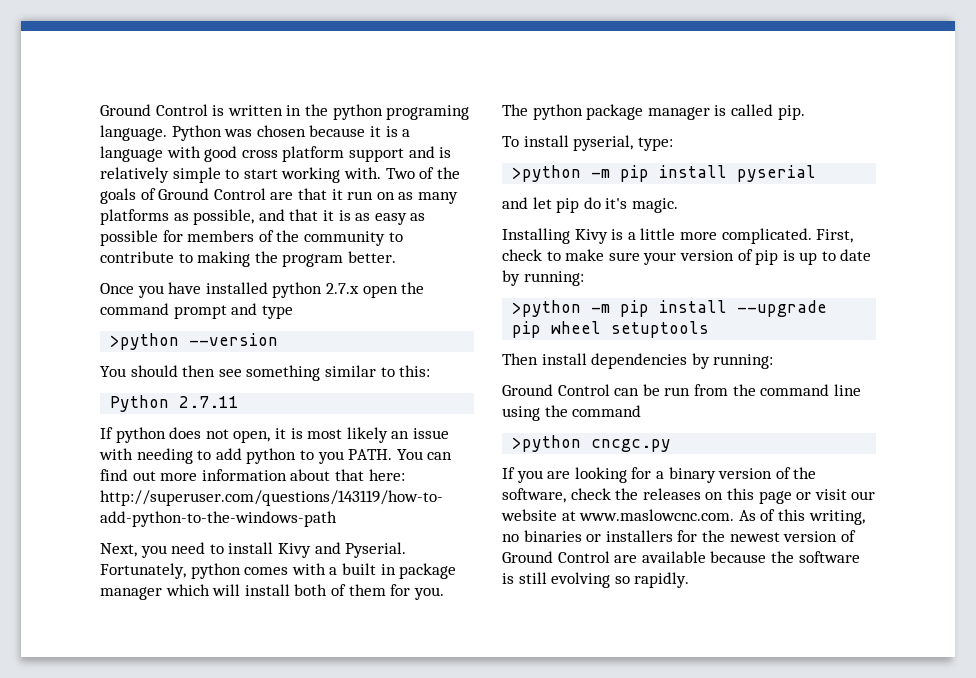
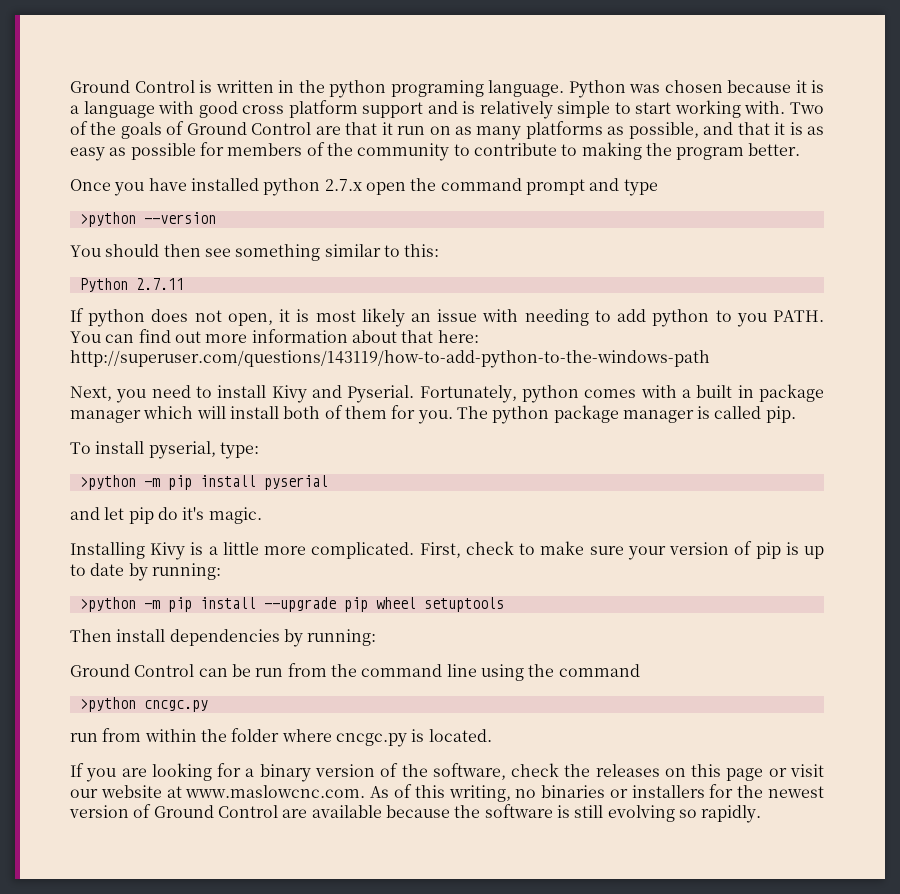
+ run from within the folder where cncgc.py is located.

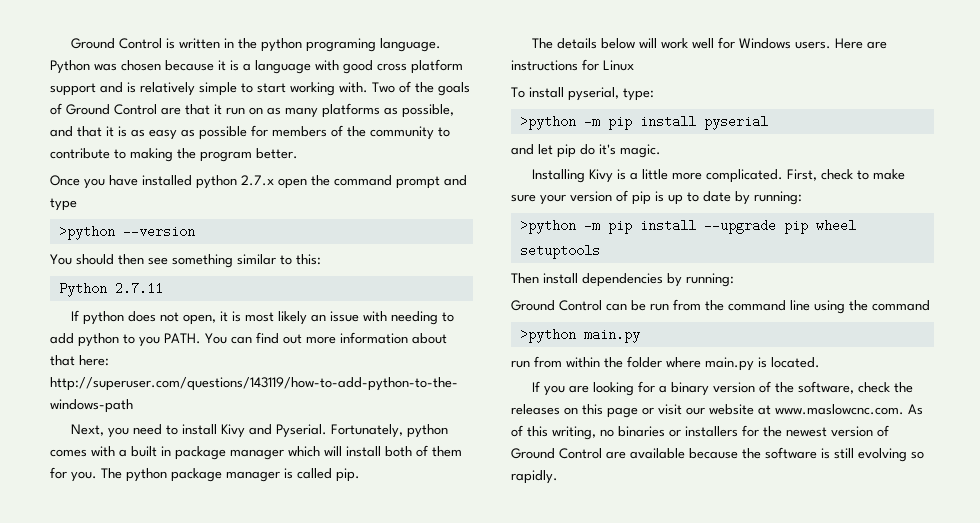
+ The details below will work well for Windows users. Here are instructions for Linux
- >python cncgc.py
+ >python main.py
- run from within the folder where cncgc.py is located.
+ run from within the folder where main.py is located.

